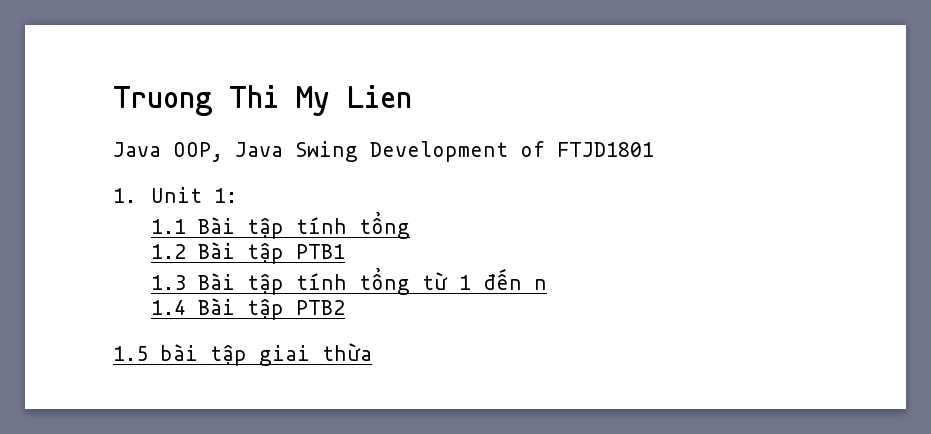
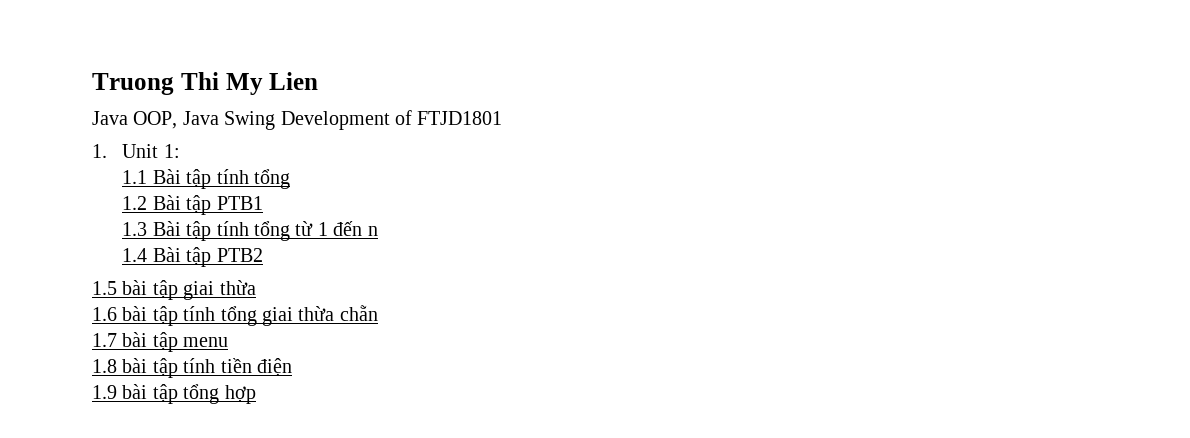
+ 1.6 bài tập tính tổng giai thừa chẵn
+ 1.7 bài tập menu
+ 1.8 bài tập tính tiền điện
+ 1.9 bài tập tổng hợp

